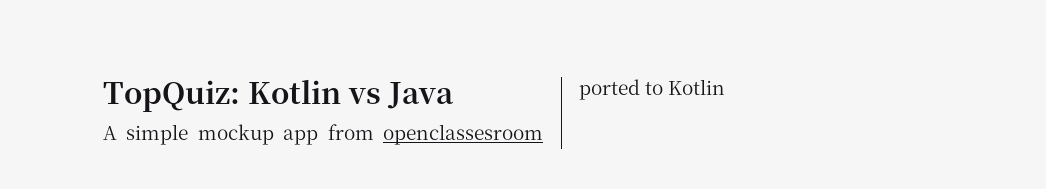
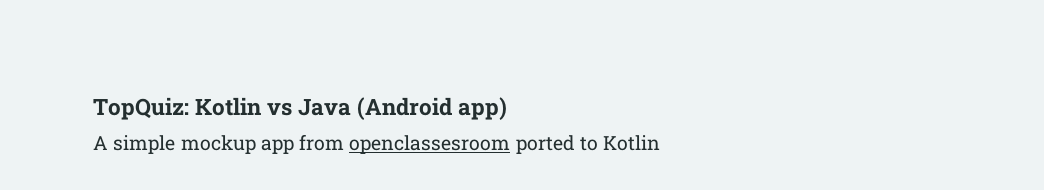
- TopQuiz: Kotlin vs Java
+ TopQuiz: Kotlin vs Java (Android app)

